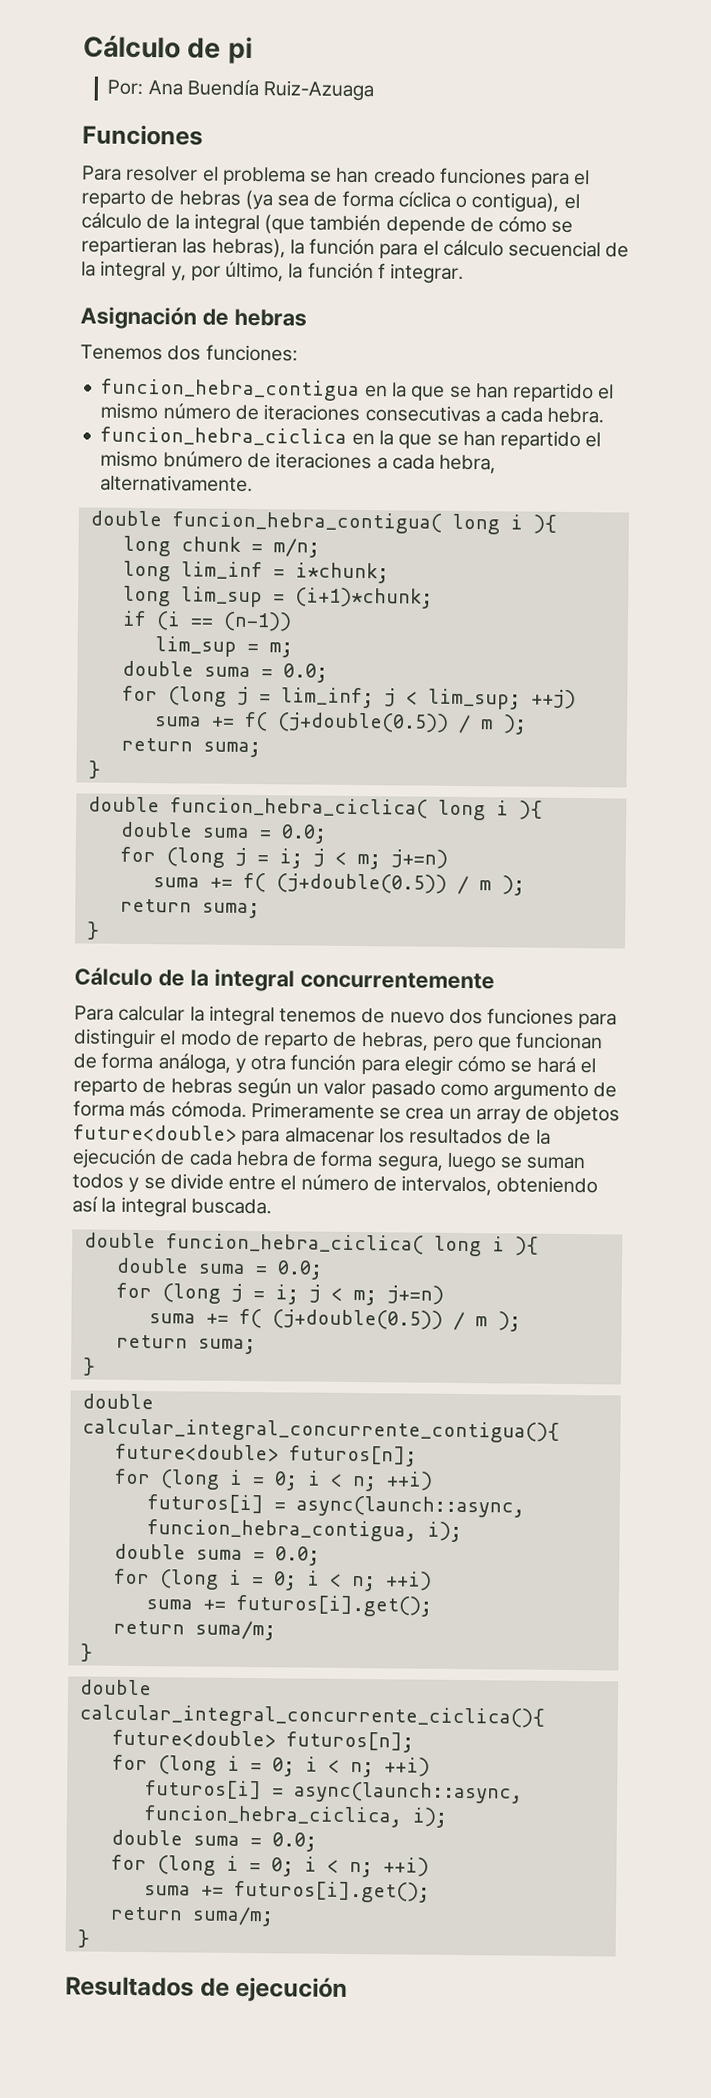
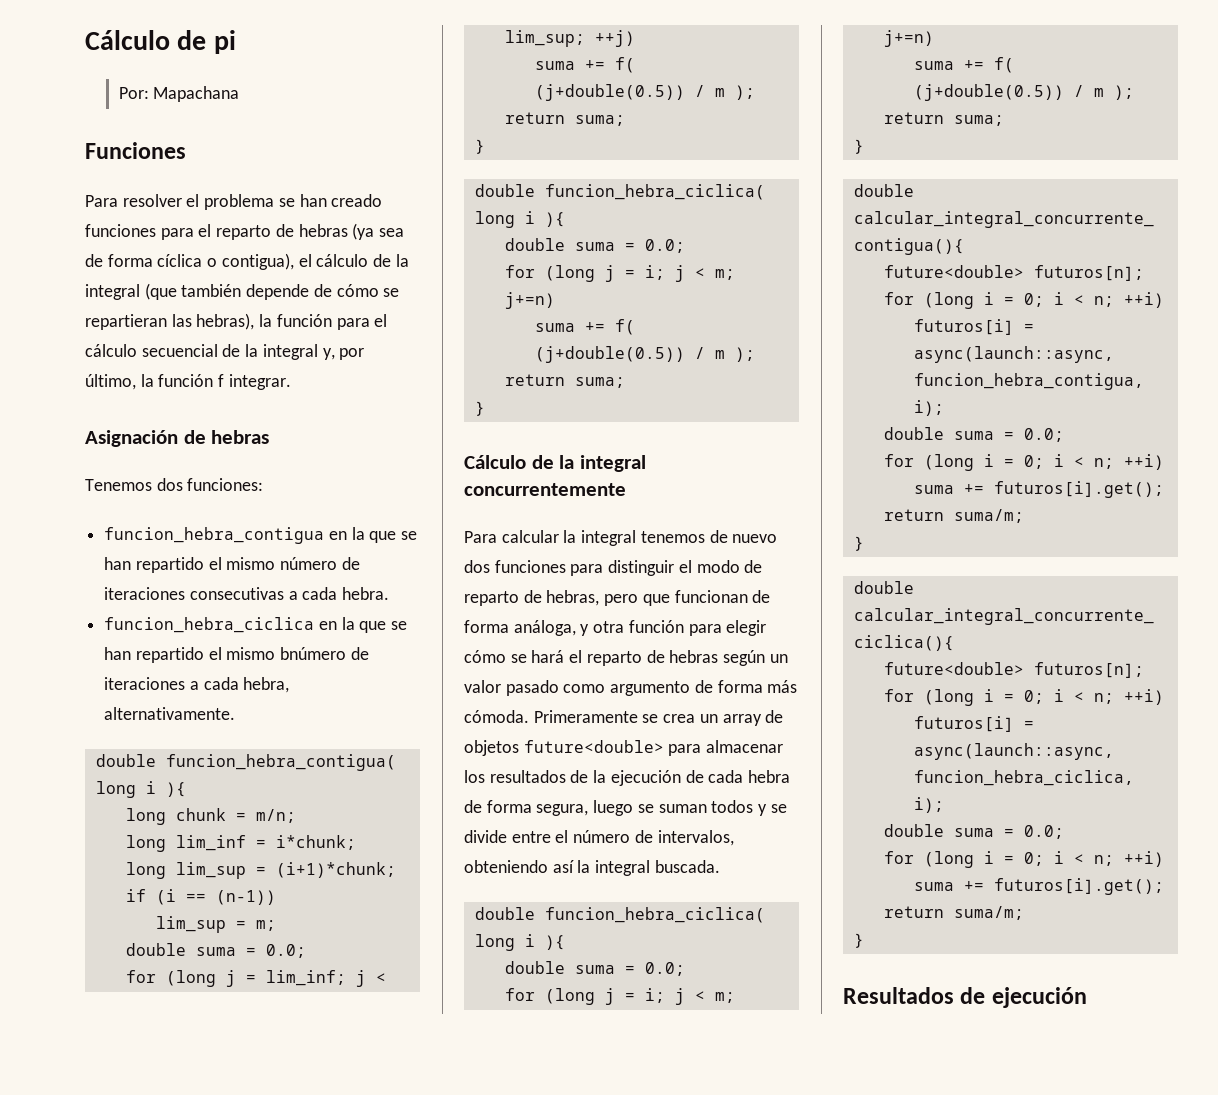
- Por: Ana Buendía Ruiz-Azuaga
+ Por: Mapachana

